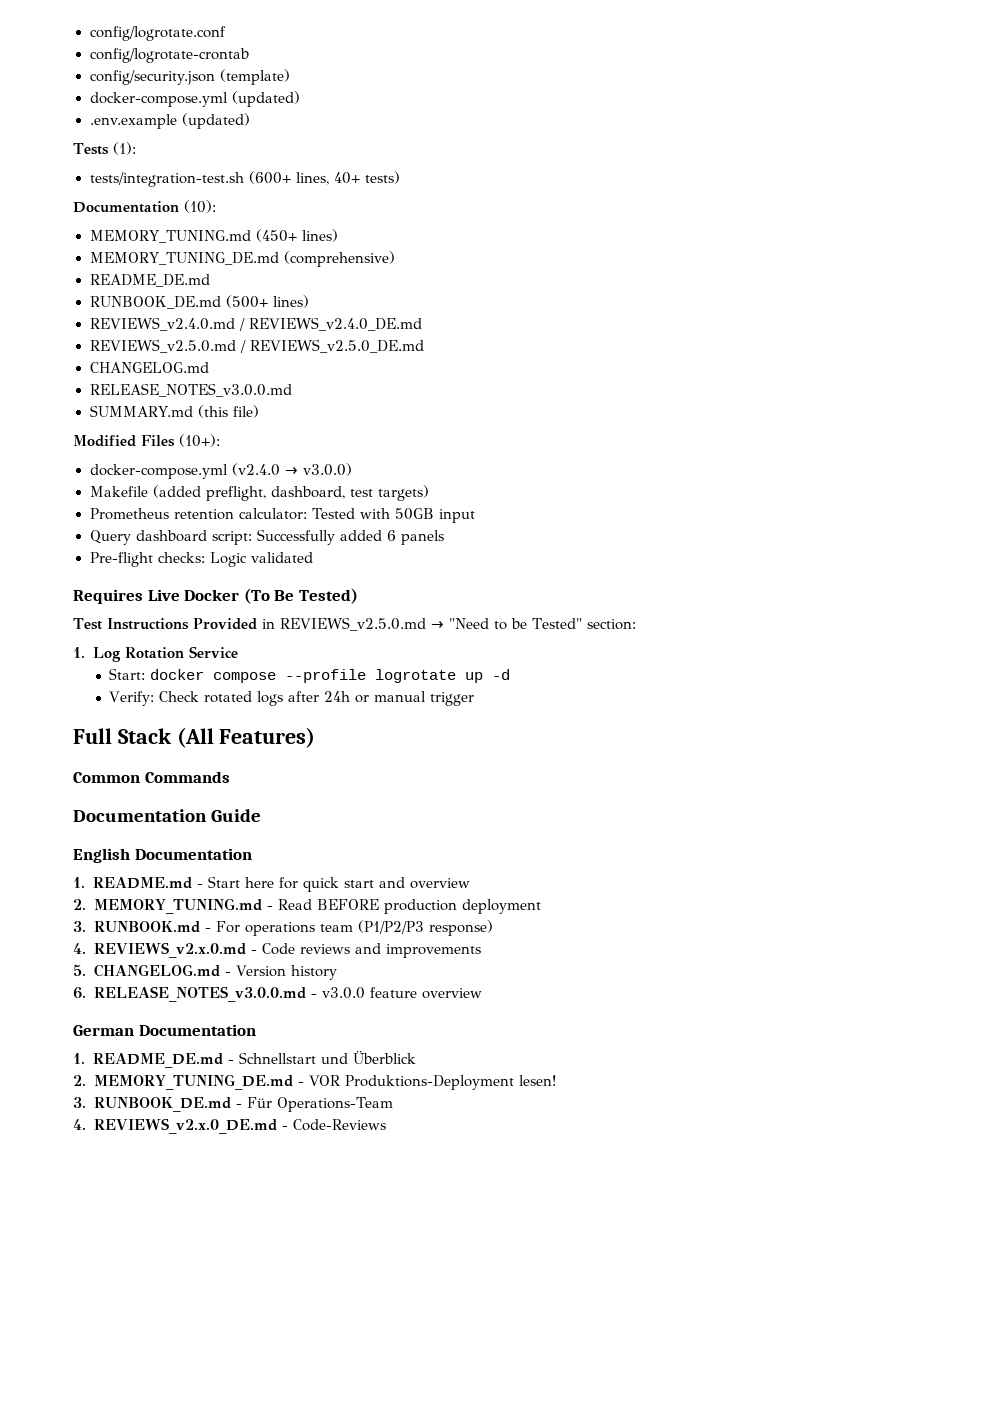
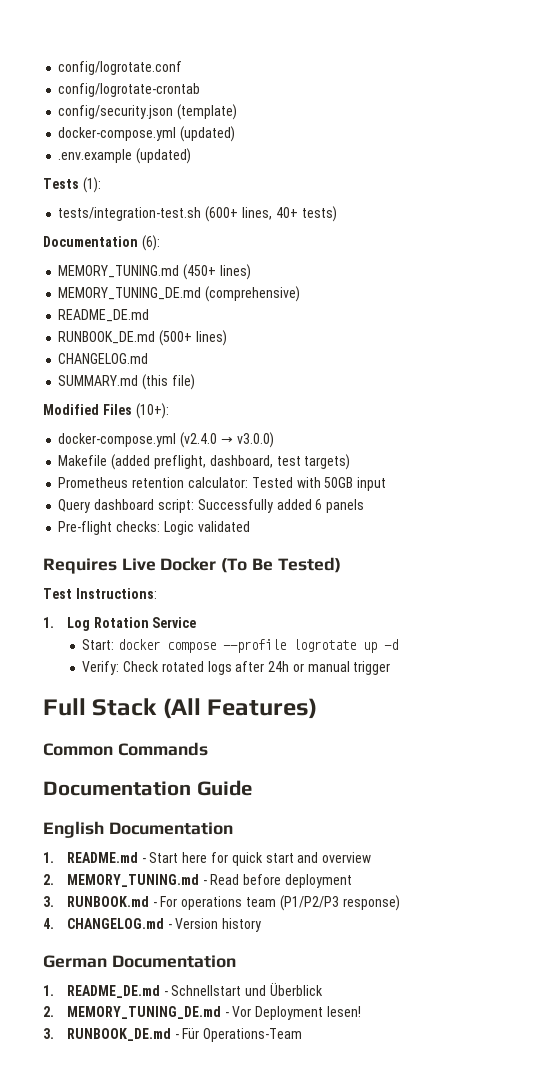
- Documentation (10):
+ Documentation (6):
  RUNBOOK_DE.md (500+ lines)
- REVIEWS_v2.4.0.md / REVIEWS_v2.4.0_DE.md
- REVIEWS_v2.5.0.md / REVIEWS_v2.5.0_DE.md
  CHANGELOG.md
- RELEASE_NOTES_v3.0.0.md
- Test Instructions Provided in REVIEWS_v2.5.0.md → "Need to be Tested" section:
+ Test Instructions:
- 2. MEMORY_TUNING.md - Read BEFORE production deployment
+ 2. MEMORY_TUNING.md - Read before deployment
- 4. REVIEWS_v2.x.0.md - Code reviews and improvements
- 5. CHANGELOG.md - Version history
- 6. RELEASE_NOTES_v3.0.0.md - v3.0.0 feature overview
+ 4. CHANGELOG.md - Version history
- 2. MEMORY_TUNING_DE.md - VOR Produktions-Deployment lesen!
+ 2. MEMORY_TUNING_DE.md - Vor Deployment lesen!
- 4. REVIEWS_v2.x.0_DE.md - Code-Reviews

